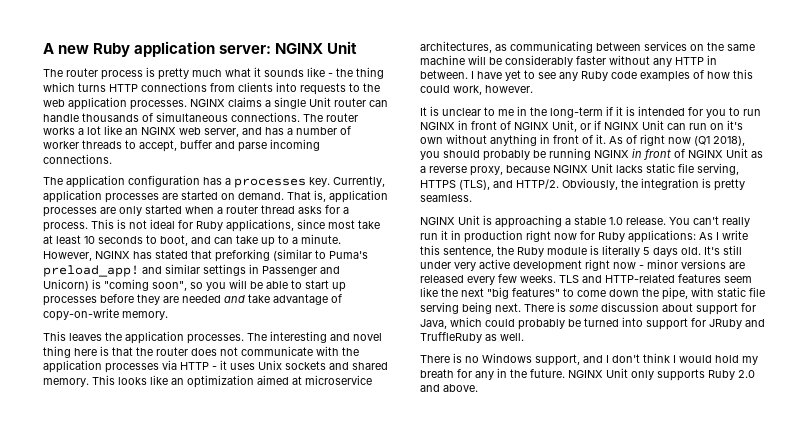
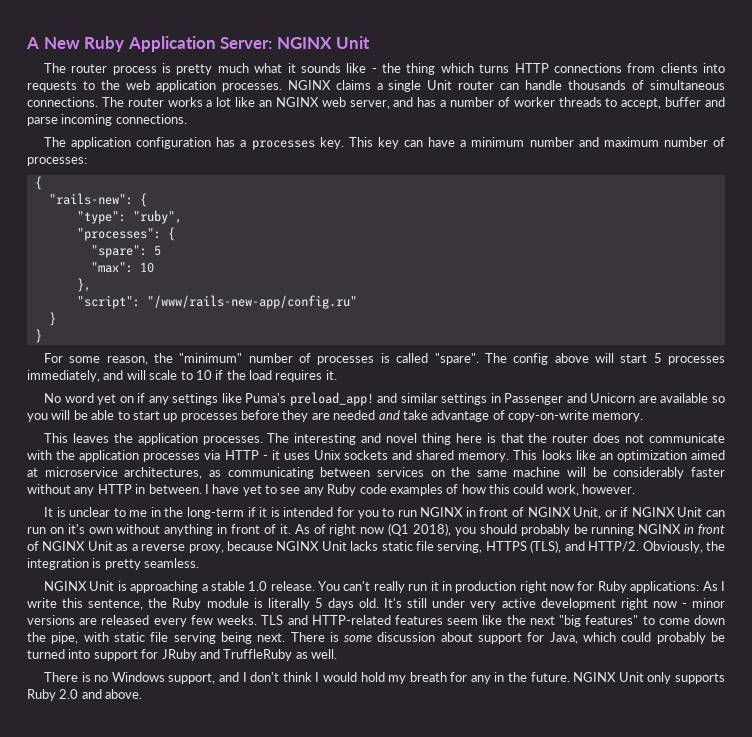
- A new Ruby application server: NGINX Unit
+ A New Ruby Application Server: NGINX Unit
- Currently, application processes are started on demand. That is, application processes are only started when a router thread asks for a process. This is not ideal for Ruby applications, since most take at least 10 seconds to boot, and can take up to a minute. However, NGINX has stated that preforking (similar to Puma's preload_app! and similar settings in Passenger and Unicorn) is "coming soon", so you will be able to start up processes before they are needed and take advantage of copy-on-write memory.
+ This key can have a minimum number and maximum number of processes:
+ {
+ "rails-new": {
+ "type": "ruby",
+ "processes": {
+ "spare": 5
+ "max": 10
+ },
+ "script": "/www/rails-new-app/config.ru"
+ }
+ }
+ For some reason, the "minimum" number of processes is called "spare". The config above will start 5 processes immediately, and will scale to 10 if the load requires it.
+ No word yet on if any settings like Puma's preload_app! and similar settings in Passenger and Unicorn are available so you will be able to start up processes before they are needed and take advantage of copy-on-write memory.

